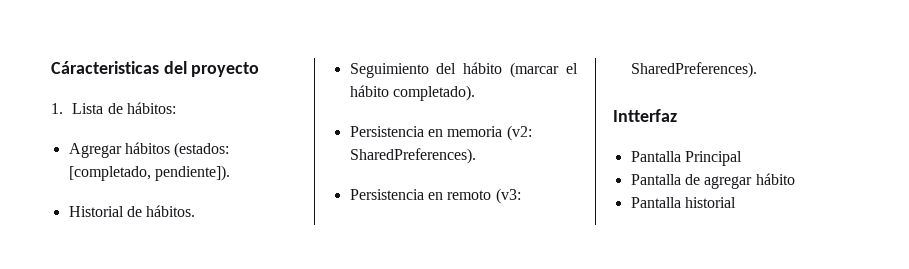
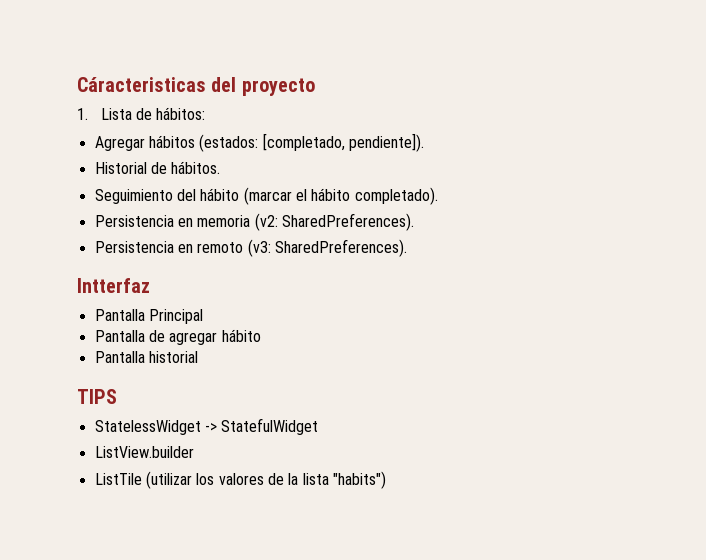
+ TIPS
+ StatelessWidget -> StatefulWidget
+ ListView.builder
+ ListTile (utilizar los valores de la lista "habits")

